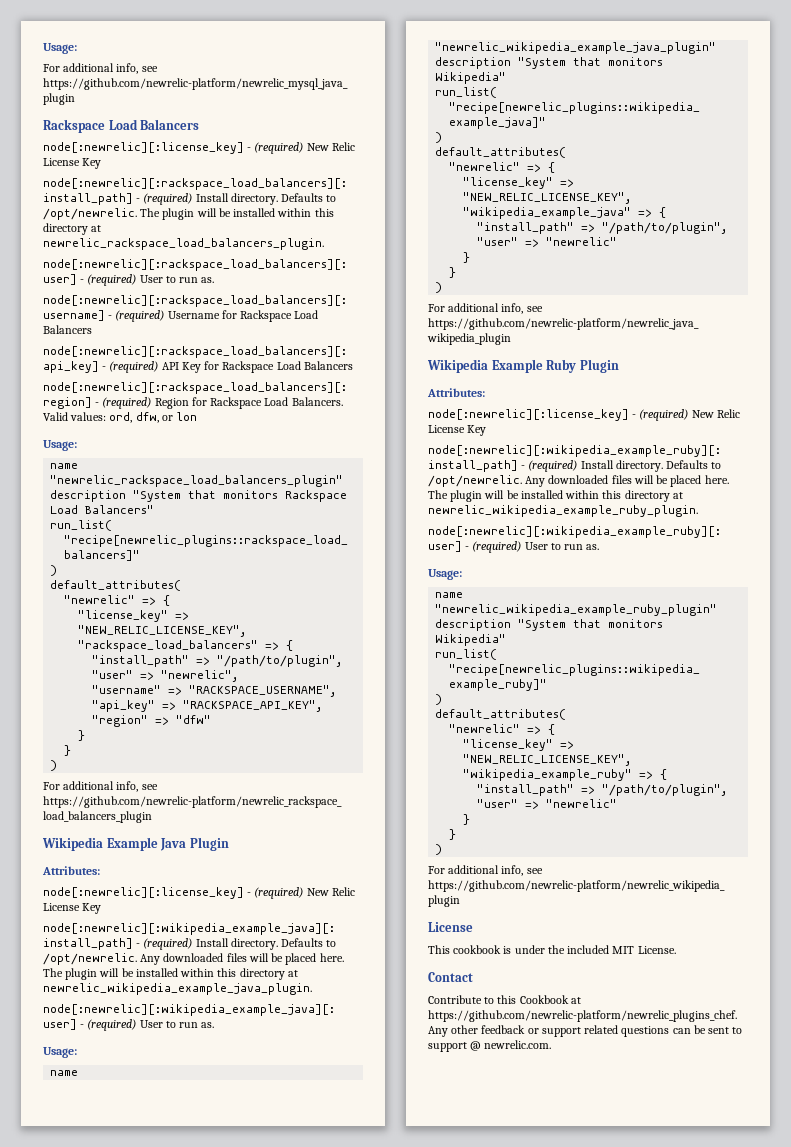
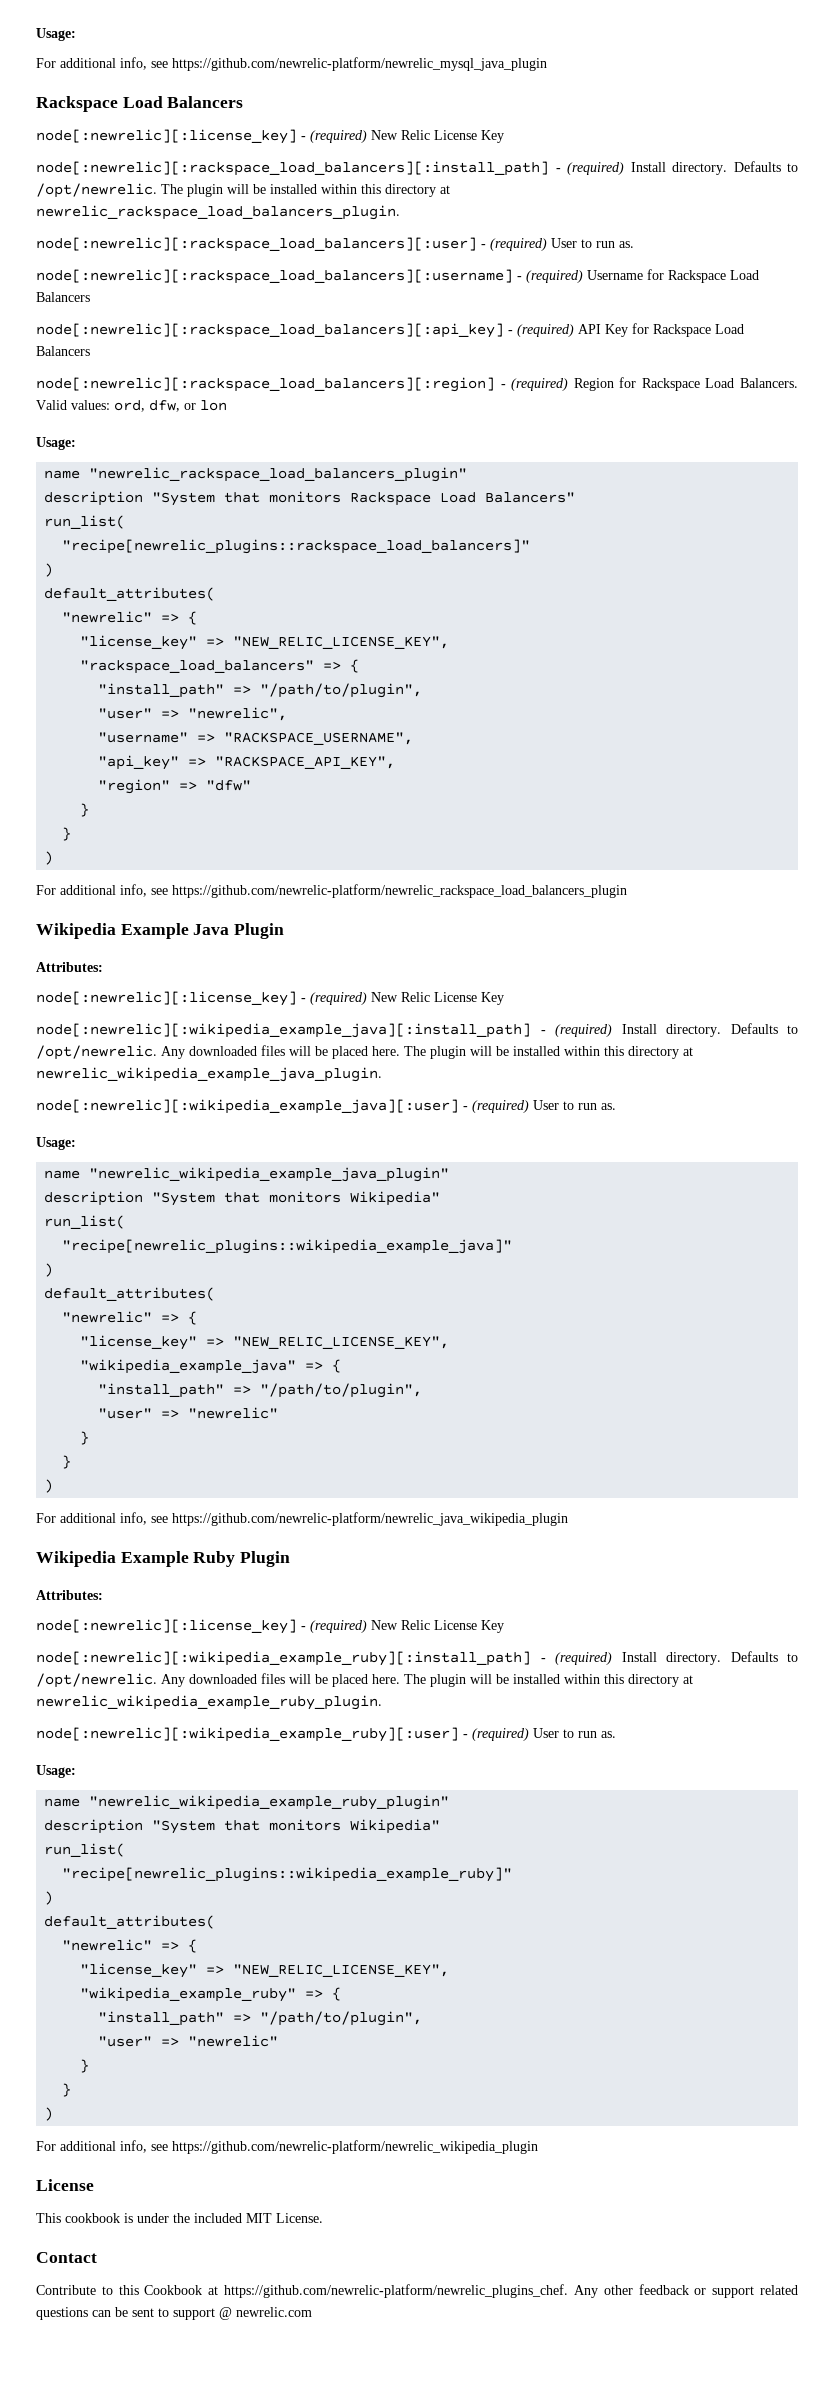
- Contribute to this Cookbook at https://github.com/newrelic-platform/newrelic_plugins_chef. Any other feedback or support related questions can be sent to support @ newrelic.com.
+ Contribute to this Cookbook at https://github.com/newrelic-platform/newrelic_plugins_chef. Any other feedback or support related questions can be sent to support @ newrelic.com

